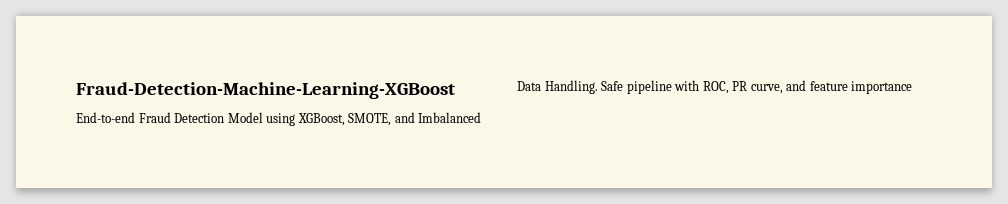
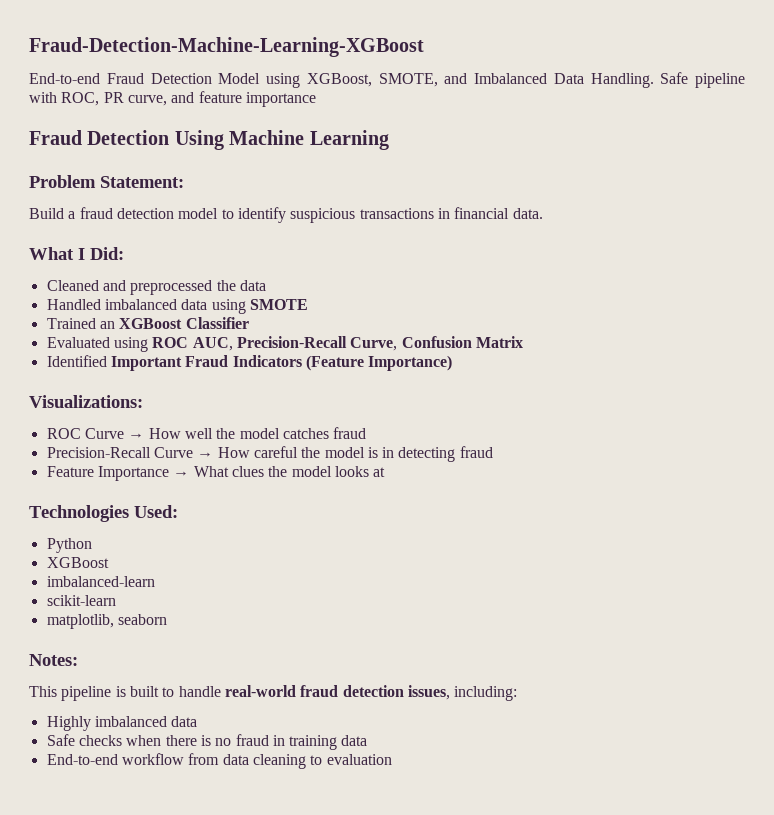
+ Fraud Detection Using Machine Learning
+ Problem Statement:
+ Build a fraud detection model to identify suspicious transactions in financial data.
+ What I Did:
+ Cleaned and preprocessed the data
+ Handled imbalanced data using SMOTE
+ Trained an XGBoost Classifier
+ Evaluated using ROC AUC, Precision-Recall Curve, Confusion Matrix
+ Identified Important Fraud Indicators (Feature Importance)
+ Visualizations:
+ ROC Curve → How well the model catches fraud
+ Precision-Recall Curve → How careful the model is in detecting fraud
+ Feature Importance → What clues the model looks at
+ Technologies Used:
+ Python
+ XGBoost
+ imbalanced-learn
+ scikit-learn
+ matplotlib, seaborn
+ Notes:
+ This pipeline is built to handle real-world fraud detection issues, including:
+ Highly imbalanced data
+ Safe checks when there is no fraud in training data
+ End-to-end workflow from data cleaning to evaluation

